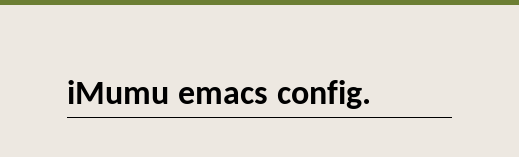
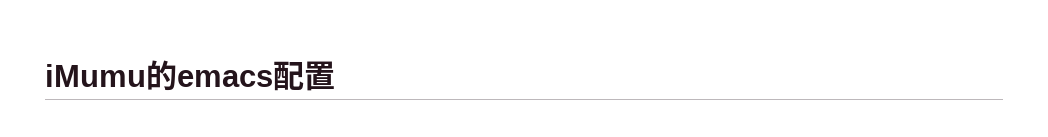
- iMumu emacs config.
+ iMumu的emacs配置

